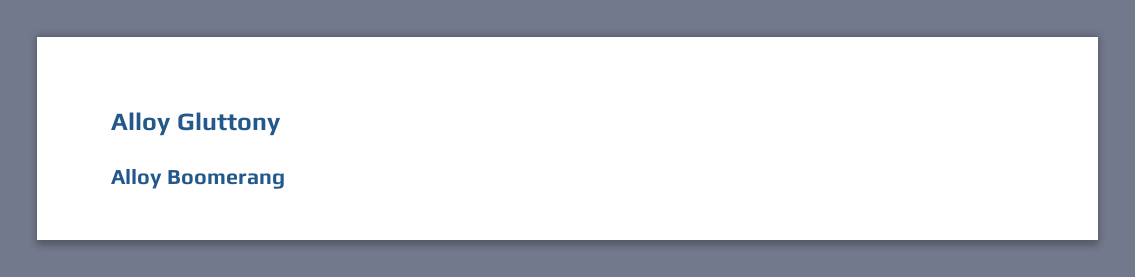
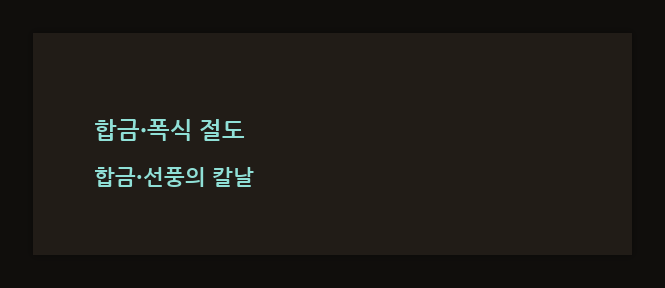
- Alloy Gluttony
- Alloy Boomerang
+ 합금·폭식 절도
+ 합금·선풍의 칼날

